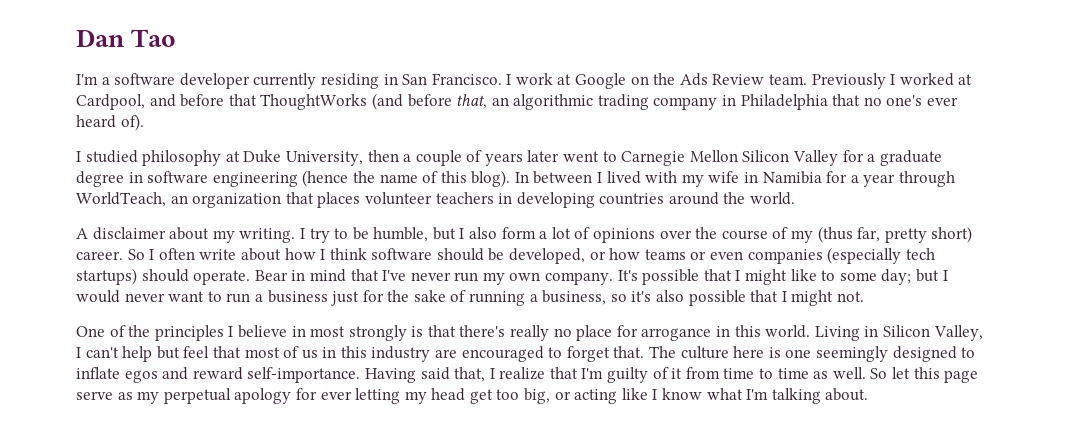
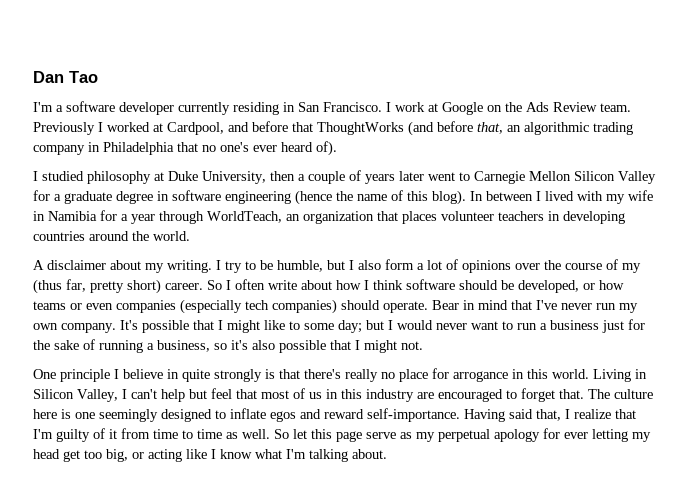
- So I often write about how I think software should be developed, or how teams or even companies (especially tech startups) should operate.
+ So I often write about how I think software should be developed, or how teams or even companies (especially tech companies) should operate.
- One of the principles I believe in most strongly is that there's really no place for arrogance in this world.
+ One principle I believe in quite strongly is that there's really no place for arrogance in this world.

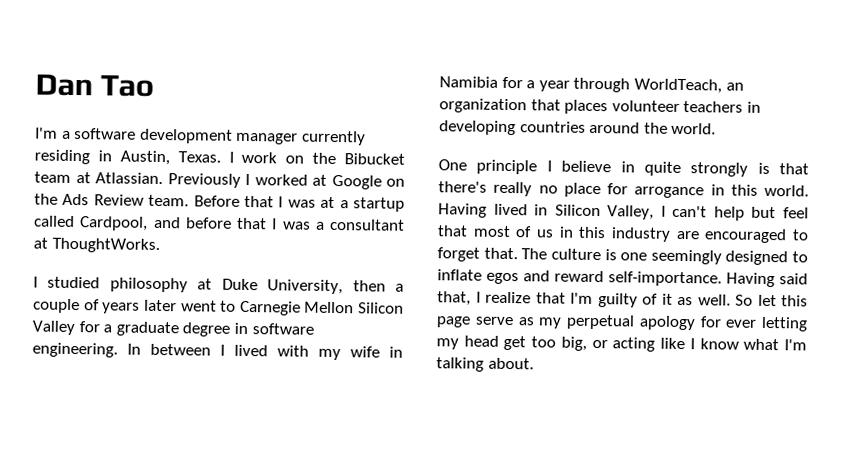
- I'm a software developer currently residing in San Francisco. I work at Google on the Ads Review team.
+ I'm a software development manager currently residing in Austin, Texas. I work on the Bibucket team at Atlassian. Previously I worked at Google on the Ads Review team.
- Previously I worked at Cardpool, and before that ThoughtWorks (and before that, an algorithmic trading company in Philadelphia that no one's ever heard of).
+ Before that I was at a startup called Cardpool, and before that I was a consultant at ThoughtWorks.
- I studied philosophy at Duke University, then a couple of years later went to Carnegie Mellon Silicon Valley for a graduate degree in software engineering (hence the name of this blog).
+ I studied philosophy at Duke University, then a couple of years later went to Carnegie Mellon Silicon Valley for a graduate degree in software engineering.
- A disclaimer about my writing. I try to be humble, but I also form a lot of opinions over the course of my (thus far, pretty short) career. So I often write about how I think software should be developed, or how teams or even companies (especially tech companies) should operate. Bear in mind that I've never run my own company. It's possible that I might like to some day; but I would never want to run a business just for the sake of running a business, so it's also possible that I might not.
- Living in Silicon Valley, I can't help but feel that most of us in this industry are encouraged to forget that.
+ Having lived in Silicon Valley, I can't help but feel that most of us in this industry are encouraged to forget that.
- The culture here is one seemingly designed to inflate egos and reward self-importance.
+ The culture is one seemingly designed to inflate egos and reward self-importance.
- Having said that, I realize that I'm guilty of it from time to time as well.
+ Having said that, I realize that I'm guilty of it as well.

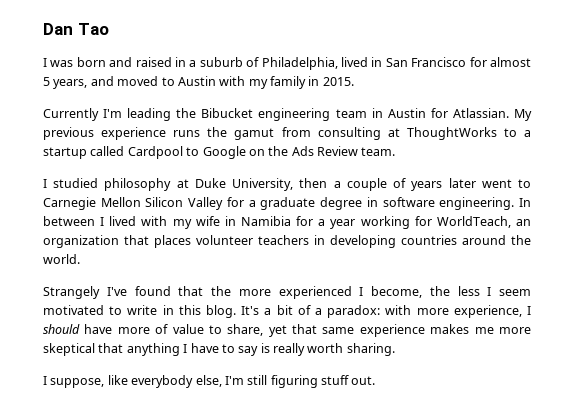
- I'm a software development manager currently residing in Austin, Texas. I work on the Bibucket team at Atlassian. Previously I worked at Google on the Ads Review team. Before that I was at a startup called Cardpool, and before that I was a consultant at ThoughtWorks.
+ I was born and raised in a suburb of Philadelphia, lived in San Francisco for almost 5 years, and moved to Austin with my family in 2015.
+ Currently I'm leading the Bibucket engineering team in Austin for Atlassian. My previous experience runs the gamut from consulting at ThoughtWorks to a startup called Cardpool to Google on the Ads Review team.
- In between I lived with my wife in Namibia for a year through WorldTeach, an organization that places volunteer teachers in developing countries around the world.
+ In between I lived with my wife in Namibia for a year working for WorldTeach, an organization that places volunteer teachers in developing countries around the world.
- One principle I believe in quite strongly is that there's really no place for arrogance in this world. Having lived in Silicon Valley, I can't help but feel that most of us in this industry are encouraged to forget that. The culture is one seemingly designed to inflate egos and reward self-importance. Having said that, I realize that I'm guilty of it as well. So let this page serve as my perpetual apology for ever letting my head get too big, or acting like I know what I'm talking about.
+ Strangely I've found that the more experienced I become, the less I seem motivated to write in this blog. It's a bit of a paradox: with more experience, I should have more of value to share, yet that same experience makes me more skeptical that anything I have to say is really worth sharing.
+ I suppose, like everybody else, I'm still figuring stuff out.

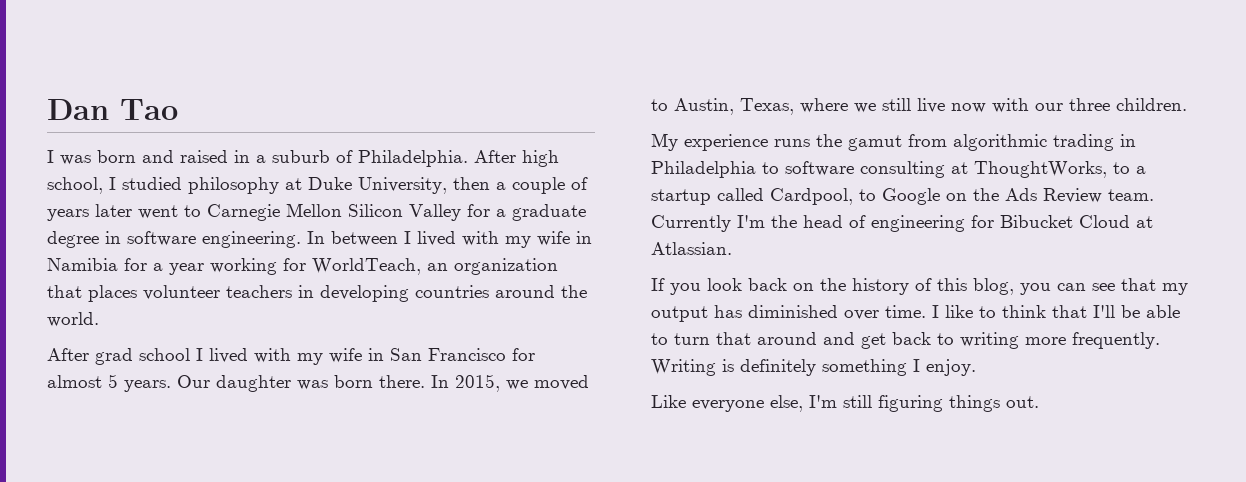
- I was born and raised in a suburb of Philadelphia, lived in San Francisco for almost 5 years, and moved to Austin with my family in 2015.
- Currently I'm leading the Bibucket engineering team in Austin for Atlassian. My previous experience runs the gamut from consulting at ThoughtWorks to a startup called Cardpool to Google on the Ads Review team.
- I studied philosophy at Duke University, then a couple of years later went to Carnegie Mellon Silicon Valley for a graduate degree in software engineering.
+ I was born and raised in a suburb of Philadelphia. After high school, I studied philosophy at Duke University, then a couple of years later went to Carnegie Mellon Silicon Valley for a graduate degree in software engineering.
- Strangely I've found that the more experienced I become, the less I seem motivated to write in this blog. It's a bit of a paradox: with more experience, I should have more of value to share, yet that same experience makes me more skeptical that anything I have to say is really worth sharing.
- I suppose, like everybody else, I'm still figuring stuff out.
+ After grad school I lived with my wife in San Francisco for almost 5 years. Our daughter was born there. In 2015, we moved to Austin, Texas, where we still live now with our three children.
+ My experience runs the gamut from algorithmic trading in Philadelphia to software consulting at ThoughtWorks, to a startup called Cardpool, to Google on the Ads Review team. Currently I'm the head of engineering for Bibucket Cloud at Atlassian.
+ If you look back on the history of this blog, you can see that my output has diminished over time. I like to think that I'll be able to turn that around and get back to writing more frequently. Writing is definitely something I enjoy.
+ Like everyone else, I'm still figuring things out.

